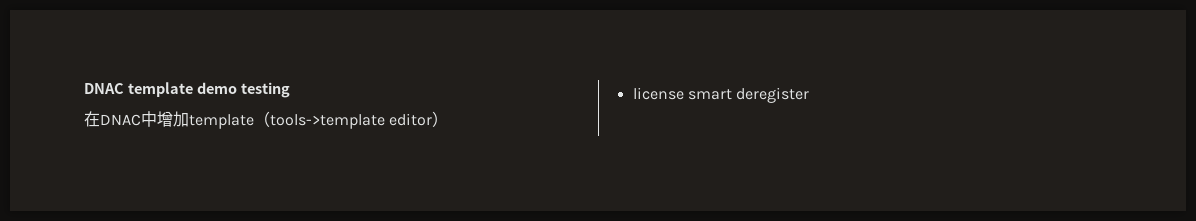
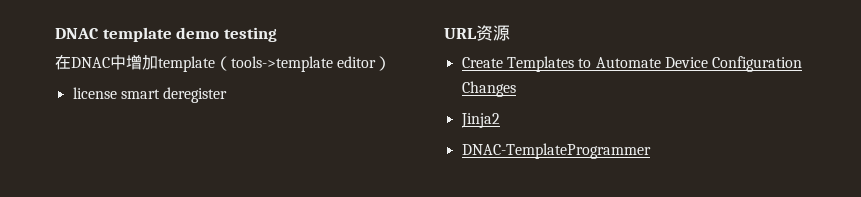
+ URL资源
+ Create Templates to Automate Device Configuration Changes
+ Jinja2
+ DNAC-TemplateProgrammer

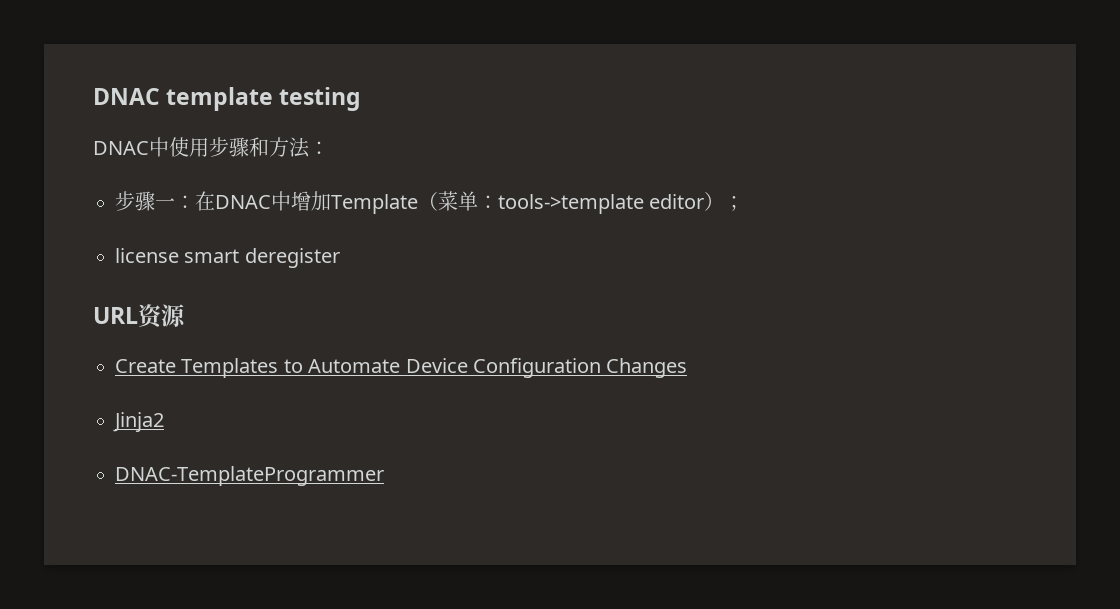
- DNAC template demo testing
+ DNAC template testing
- 在DNAC中增加template（tools->template editor）
+ DNAC中使用步骤和方法：
+ 步骤一：在DNAC中增加Template（菜单：tools->template editor）；

